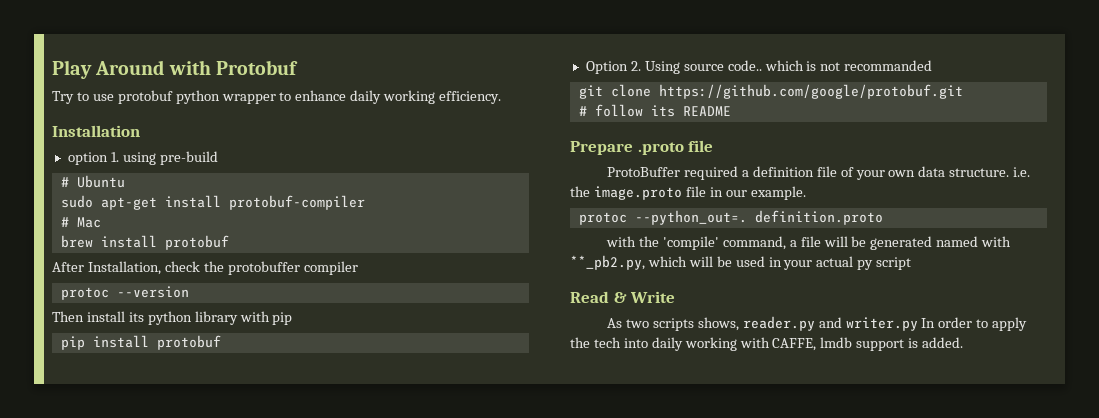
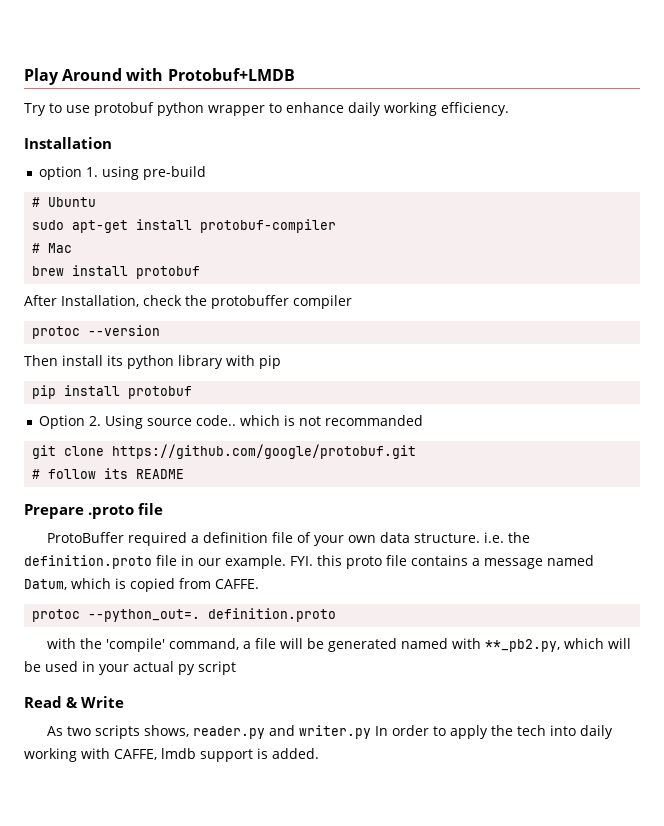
- Play Around with Protobuf
+ Play Around with Protobuf+LMDB
- ProtoBuffer required a definition file of your own data structure. i.e. the image.proto file in our example.
+ ProtoBuffer required a definition file of your own data structure. i.e. the definition.proto file in our example. FYI. this proto file contains a message named Datum, which is copied from CAFFE.

